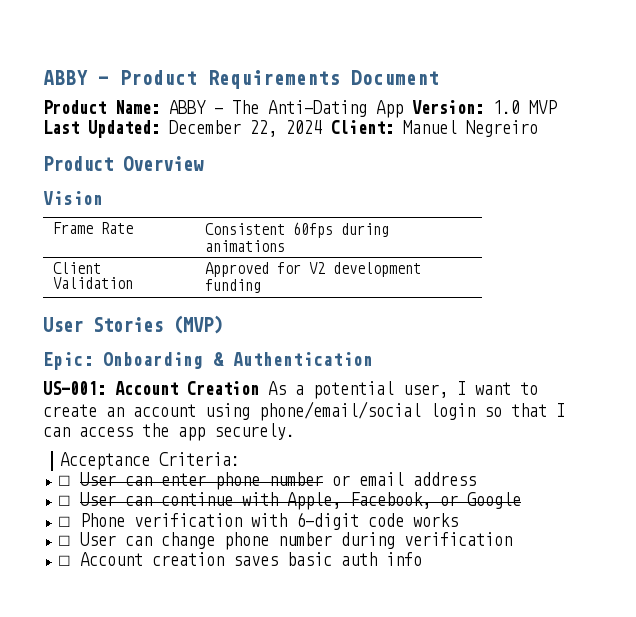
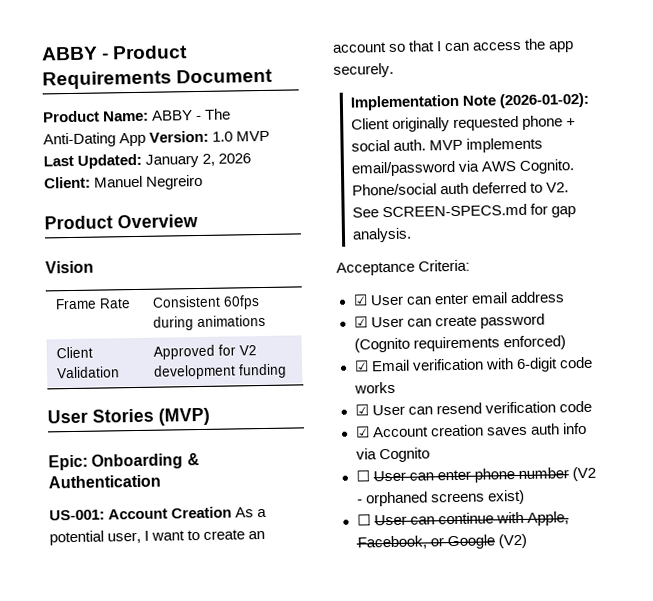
- Product Name: ABBY - The Anti-Dating App Version: 1.0 MVP Last Updated: December 22, 2024 Client: Manuel Negreiro
+ Product Name: ABBY - The Anti-Dating App Version: 1.0 MVP Last Updated: January 2, 2026 Client: Manuel Negreiro
- US-001: Account Creation As a potential user, I want to create an account using phone/email/social login so that I can access the app securely.
+ US-001: Account Creation As a potential user, I want to create an account so that I can access the app securely.
+ Implementation Note (2026-01-02): Client originally requested phone + social auth. MVP implements email/password via AWS Cognito. Phone/social auth deferred to V2. See SCREEN-SPECS.md for gap analysis.
  Acceptance Criteria:
+ ☑ User can enter email address
+ ☑ User can create password (Cognito requirements enforced)
+ ☑ Email verification with 6-digit code works
+ ☑ User can resend verification code
+ ☑ Account creation saves auth info via Cognito
- ☐ User can enter phone number or email address
+ ☐ User can enter phone number (V2 - orphaned screens exist)
- ☐ User can continue with Apple, Facebook, or Google
- ☐ Phone verification with 6-digit code works
- ☐ User can change phone number during verification
- ☐ Account creation saves basic auth info
+ ☐ User can continue with Apple, Facebook, or Google (V2)

